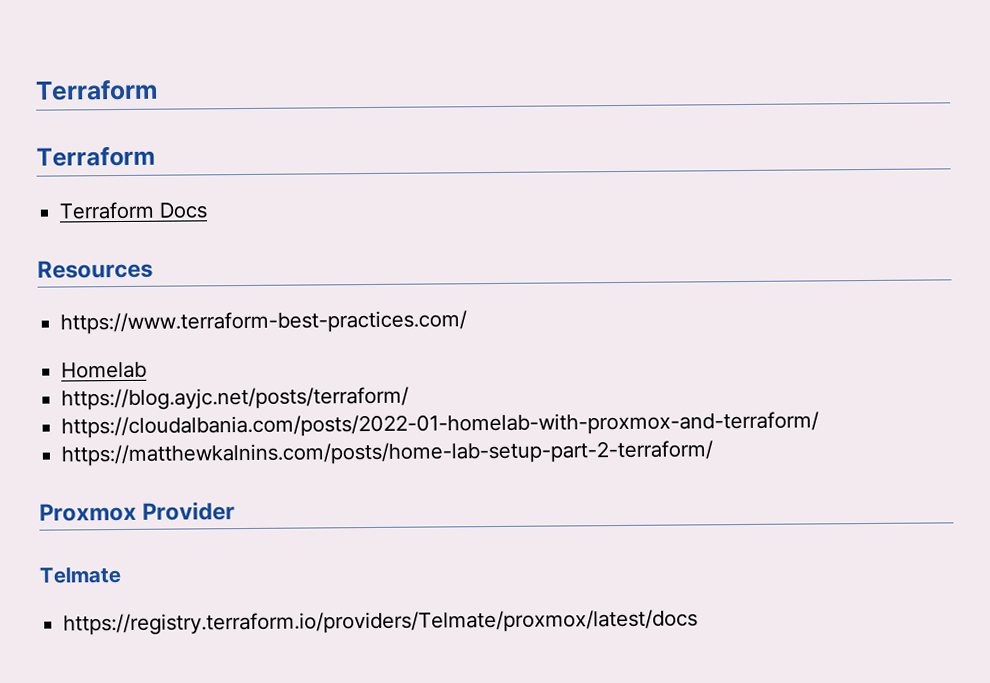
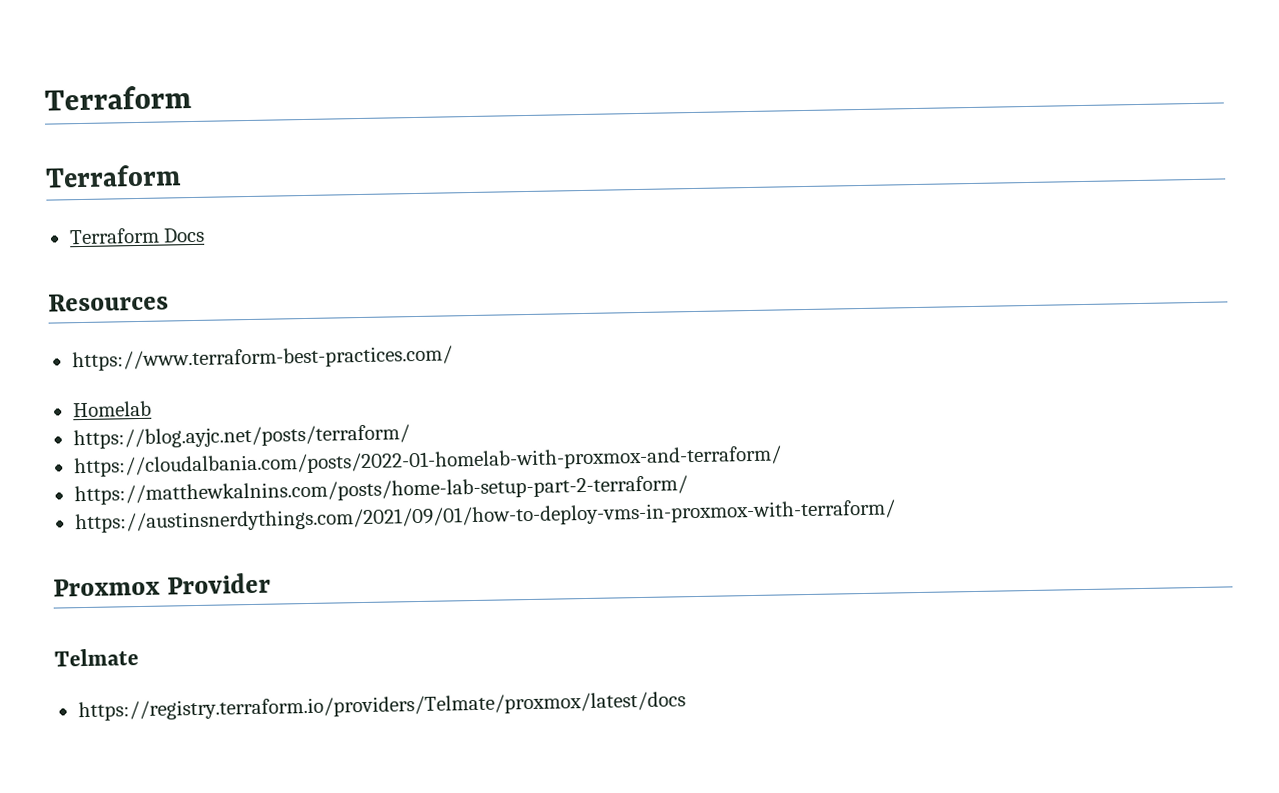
+ https://austinsnerdythings.com/2021/09/01/how-to-deploy-vms-in-proxmox-with-terraform/

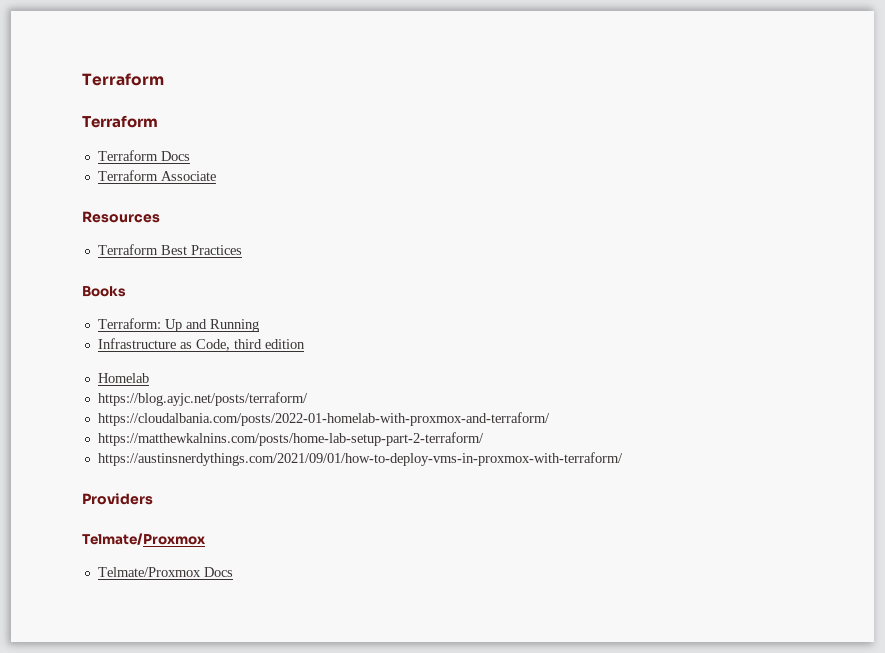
+ Terraform Associate
- https://www.terraform-best-practices.com/
+ Terraform Best Practices
+ Books
+ Terraform: Up and Running
+ Infrastructure as Code, third edition
- Proxmox Provider
- Telmate
- https://registry.terraform.io/providers/Telmate/proxmox/latest/docs
+ Providers
+ Telmate/Proxmox
+ Telmate/Proxmox Docs

